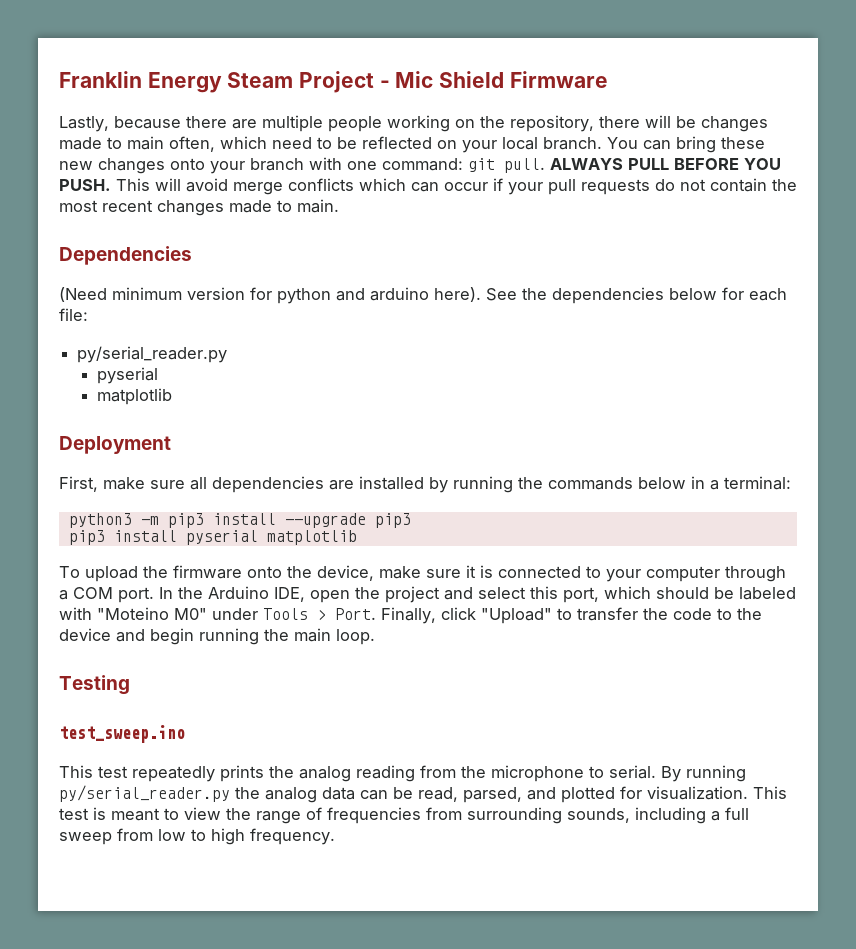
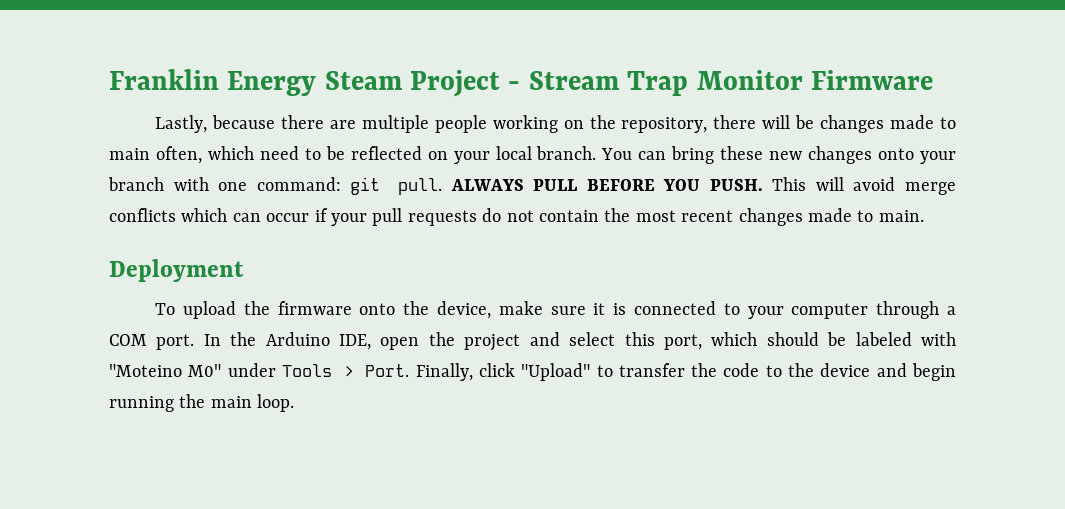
- Franklin Energy Steam Project - Mic Shield Firmware
+ Franklin Energy Steam Project - Stream Trap Monitor Firmware
- Dependencies
- (Need minimum version for python and arduino here). See the dependencies below for each file:
- py/serial_reader.py
- pyserial
- matplotlib
  Deployment
- First, make sure all dependencies are installed by running the commands below in a terminal:
- python3 -m pip3 install --upgrade pip3
- pip3 install pyserial matplotlib
- Testing
- test_sweep.ino
- This test repeatedly prints the analog reading from the microphone to serial. By running py/serial_reader.py the analog data can be read, parsed, and plotted for visualization. This test is meant to view the range of frequencies from surrounding sounds, including a full sweep from low to high frequency.

